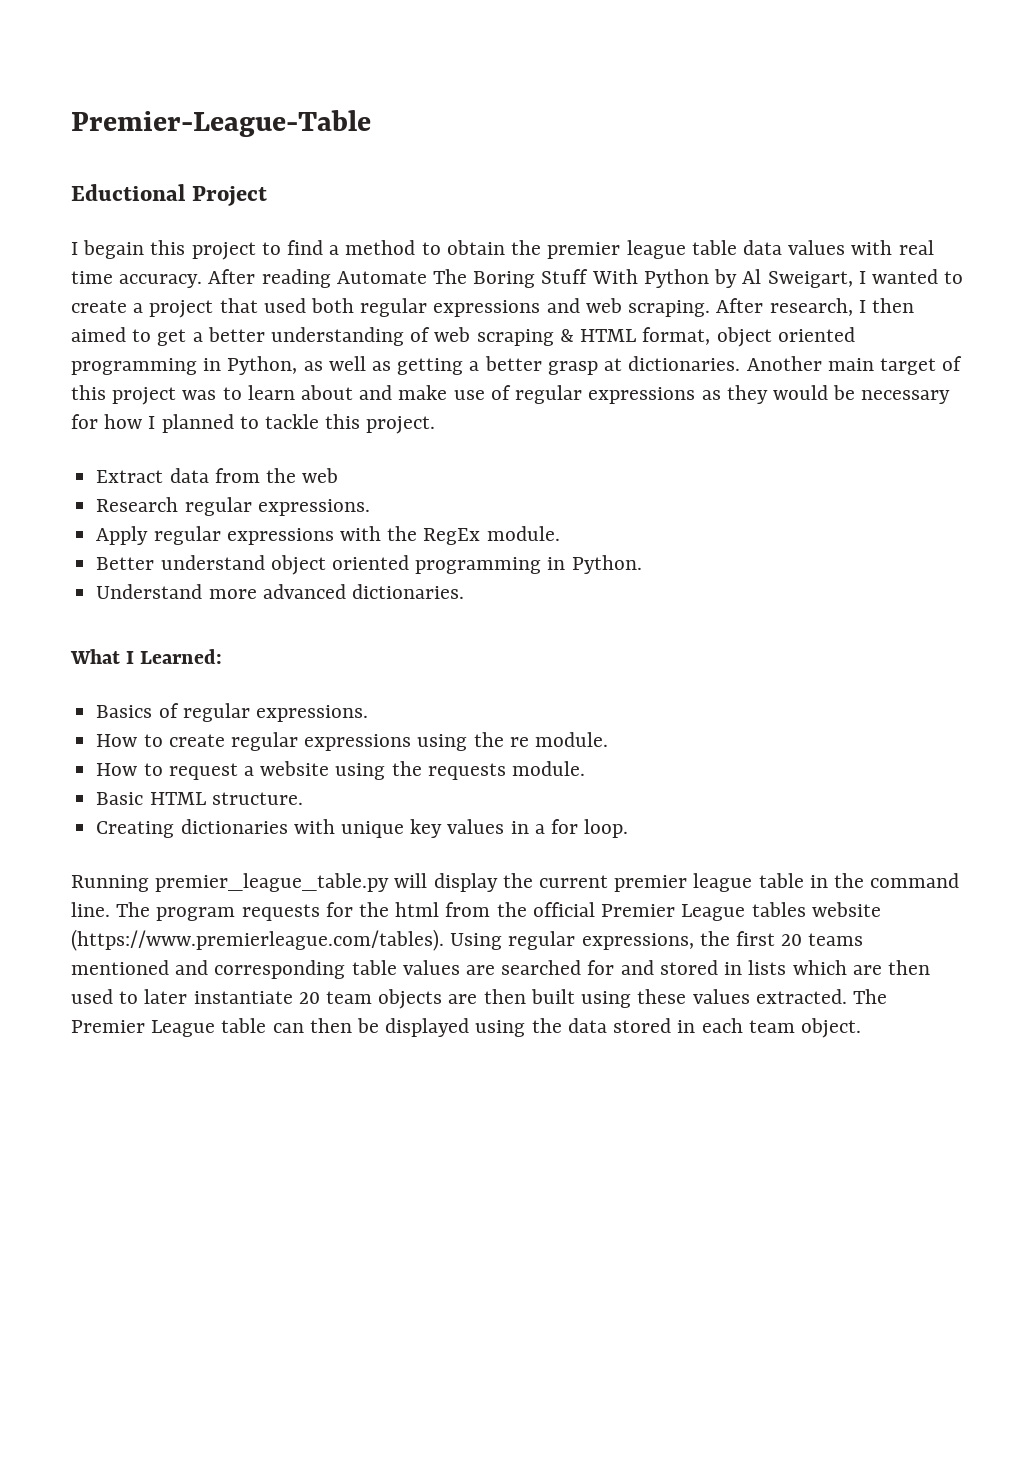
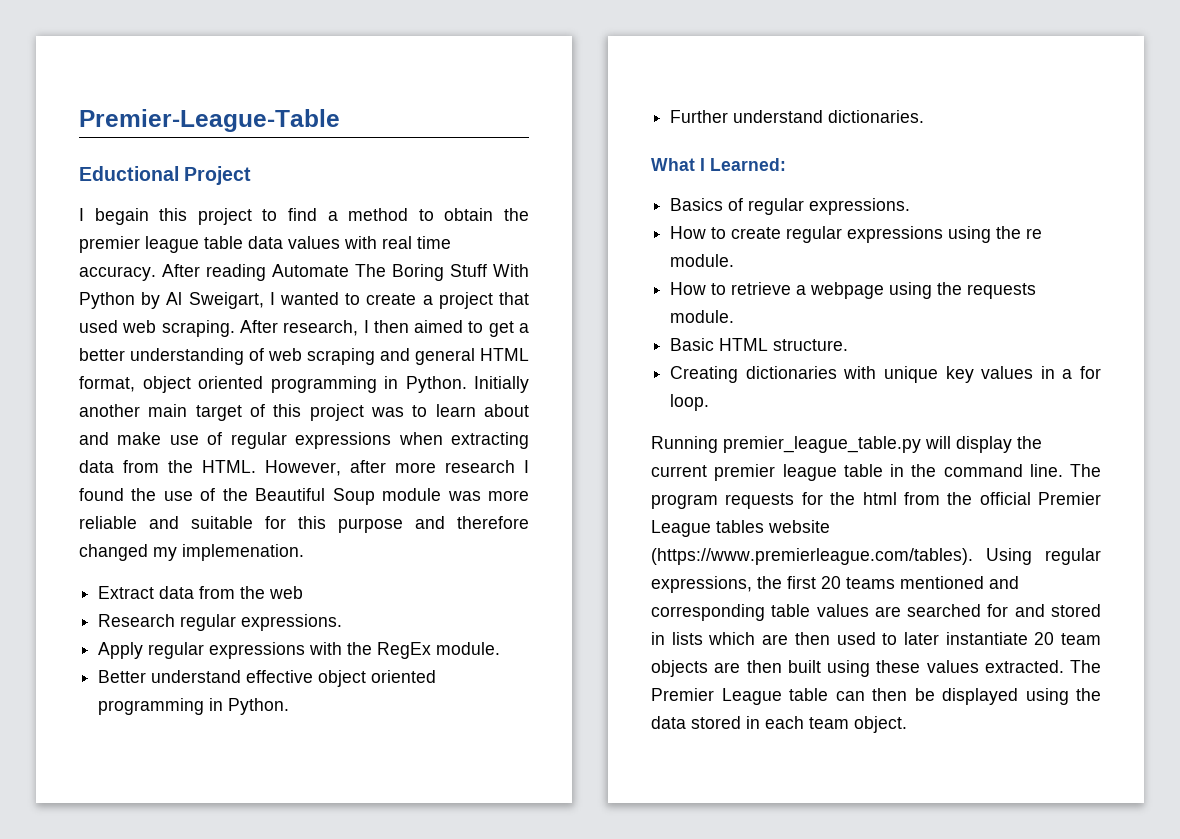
- After reading Automate The Boring Stuff With Python by Al Sweigart, I wanted to create a project that used both regular expressions and web scraping.
+ After reading Automate The Boring Stuff With Python by Al Sweigart, I wanted to create a project that used web scraping.
- After research, I then aimed to get a better understanding of web scraping & HTML format, object oriented programming in Python, as well as getting a better grasp at dictionaries. Another main target of this project was to learn about and make use of regular expressions as they would be necessary for how I planned to tackle this project.
+ After research, I then aimed to get a better understanding of web scraping and general HTML format, object oriented programming in Python. Initially another main target of this project was to learn about and make use of regular expressions when extracting data from the HTML. However, after more research I found the use of the Beautiful Soup module was more reliable and suitable for this purpose and therefore changed my implemenation.
- Better understand object oriented programming in Python.
+ Better understand effective object oriented programming in Python.
- Understand more advanced dictionaries.
+ Further understand dictionaries.
- How to request a website using the requests module.
+ How to retrieve a webpage using the requests module.

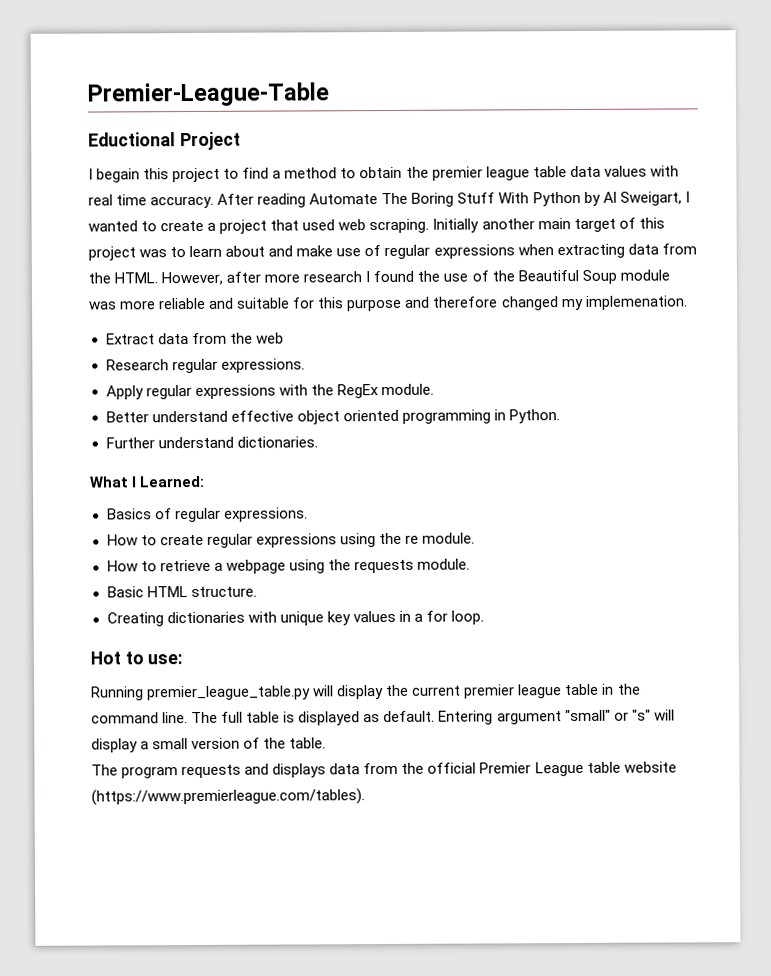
- After research, I then aimed to get a better understanding of web scraping and general HTML format, object oriented programming in Python.
+ Hot to use:
- The program requests for the html from the official Premier League tables website (https://www.premierleague.com/tables). Using regular expressions, the first 20 teams mentioned and corresponding table values are searched for and stored in lists which are then used to later instantiate 20 team objects are then built using these values extracted. The Premier League table can then be displayed using the data stored in each team object.
+ The full table is displayed as default. Entering argument "small" or "s" will display a small version of the table.
+ The program requests and displays data from the official Premier League table website (https://www.premierleague.com/tables).

